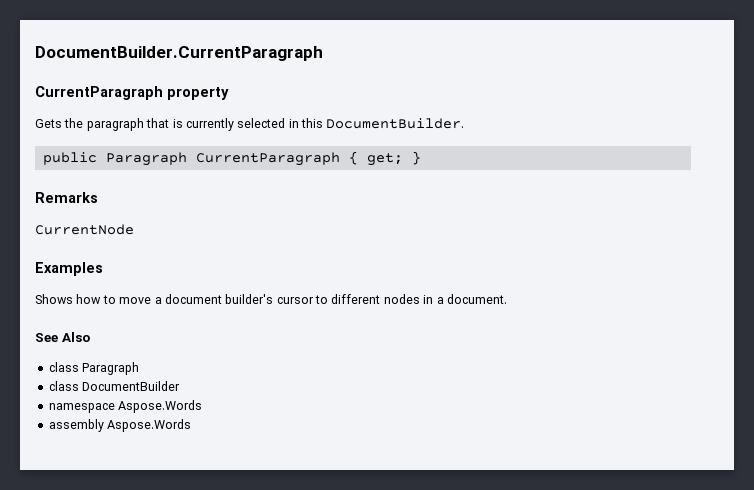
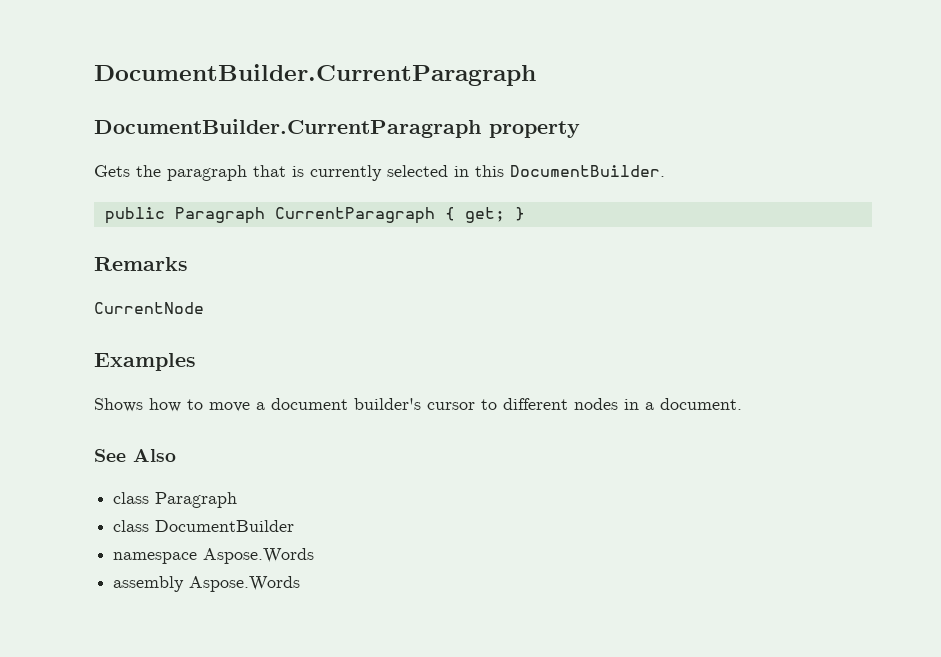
- CurrentParagraph property
+ DocumentBuilder.CurrentParagraph property

